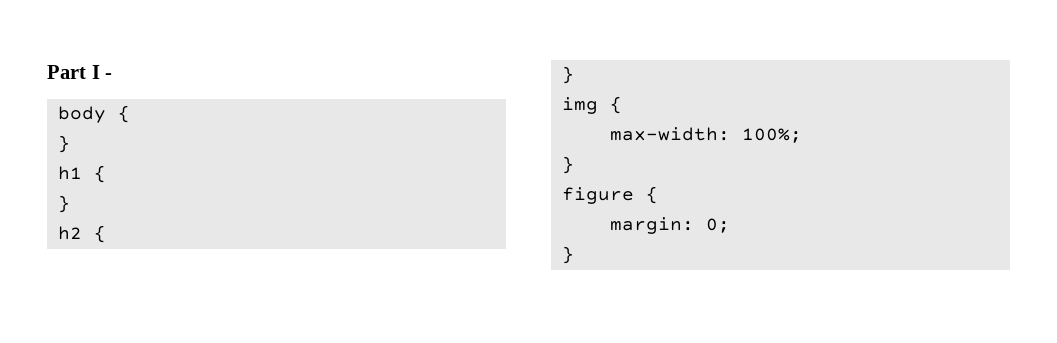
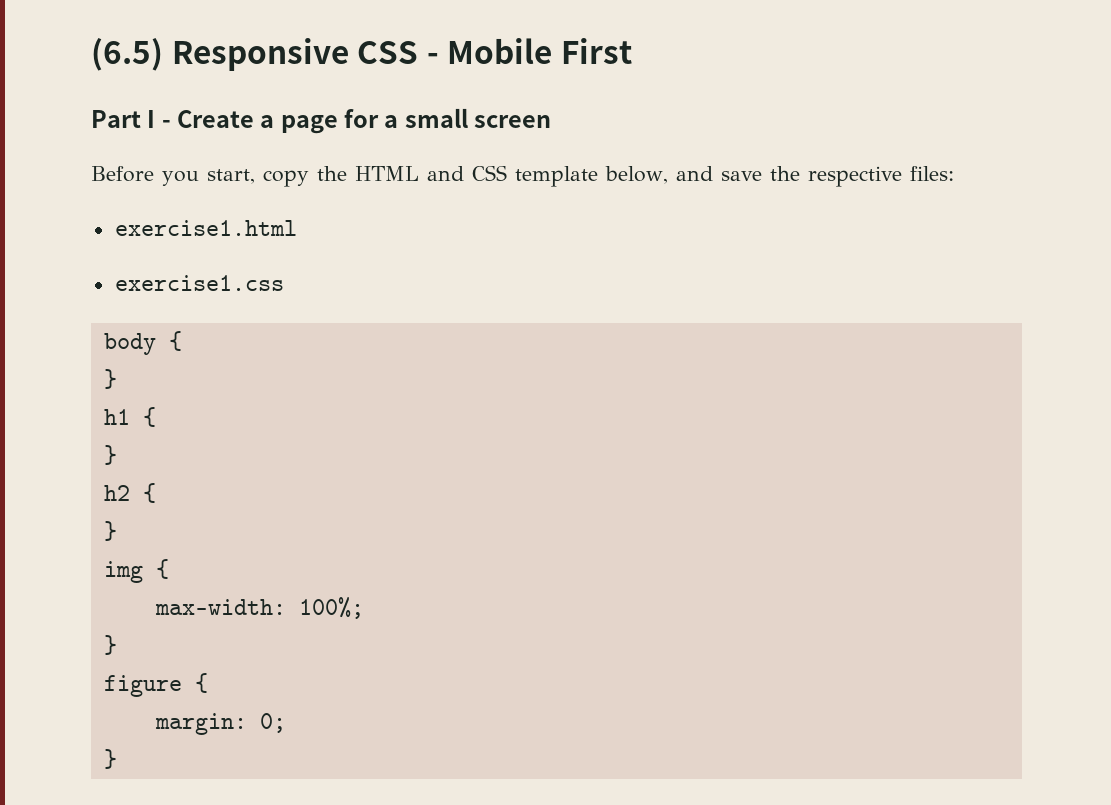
- Part I -
+ (6.5) Responsive CSS - Mobile First
+ Part I - Create a page for a small screen
+ Before you start, copy the HTML and CSS template below, and save the respective files:
+ exercise1.html
+ exercise1.css

